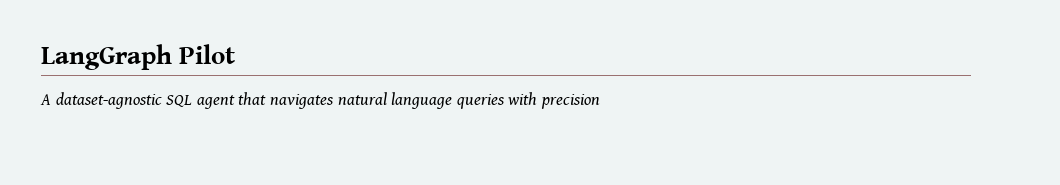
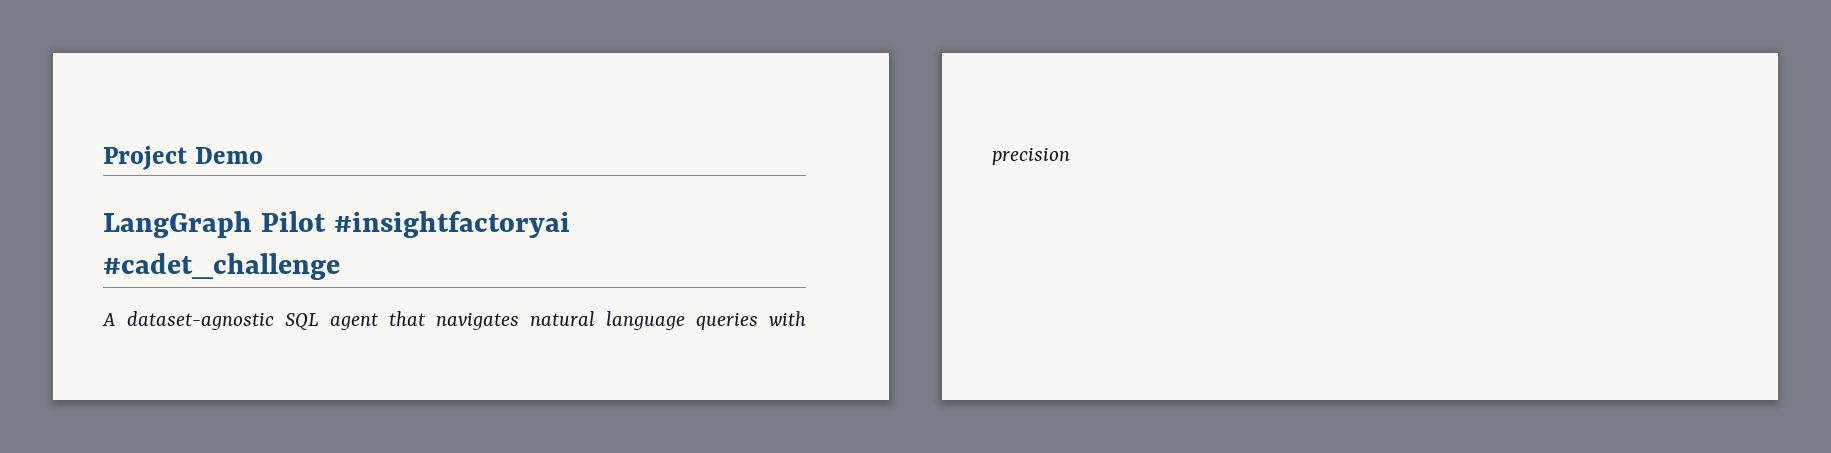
+ Project Demo
- LangGraph Pilot
+ LangGraph Pilot #insightfactoryai #cadet_challenge

